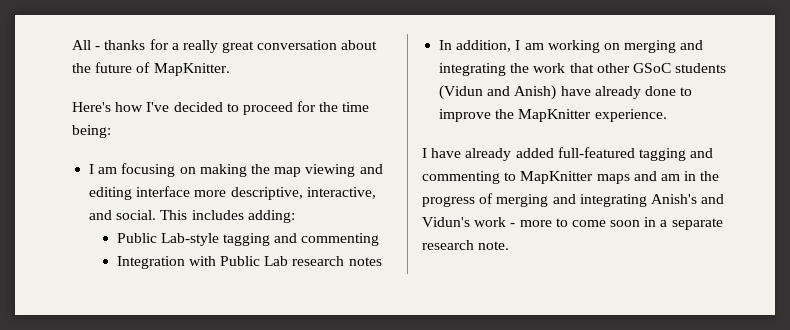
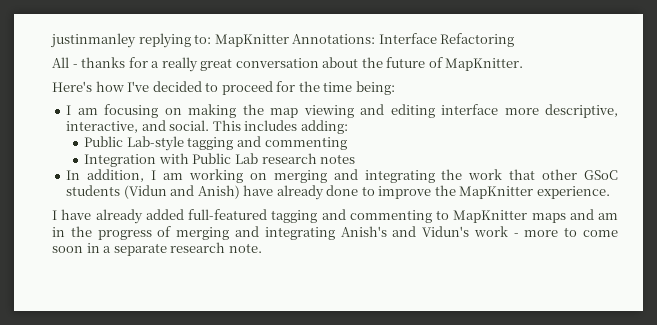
+ justinmanley replying to: MapKnitter Annotations: Interface Refactoring

